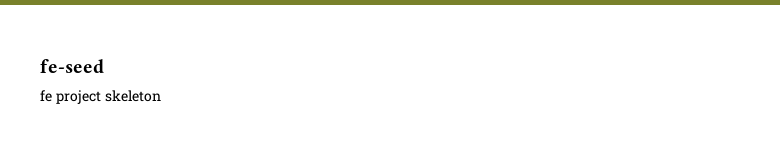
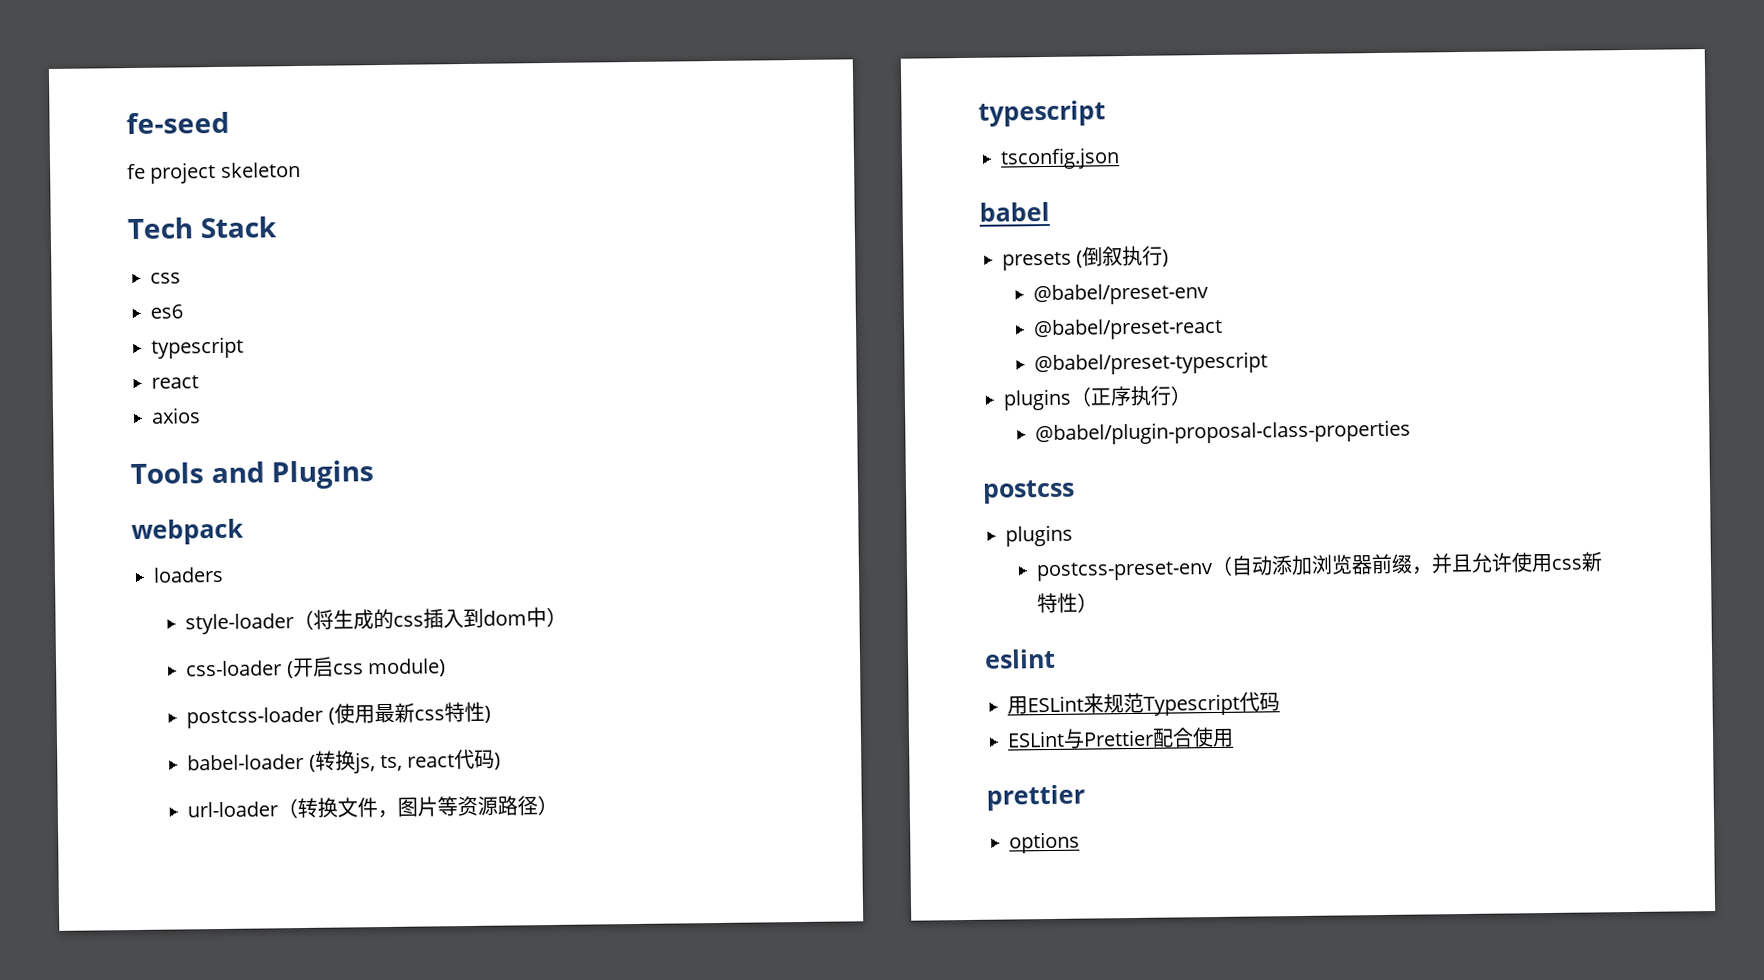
+ Tech Stack
+ css
+ es6
+ typescript
+ react
+ axios
+ Tools and Plugins
+ webpack
+ loaders
+ style-loader（将生成的css插入到dom中）
+ css-loader (开启css module)
+ postcss-loader (使用最新css特性)
+ babel-loader (转换js, ts, react代码)
+ url-loader（转换文件，图片等资源路径）
+ typescript
+ tsconfig.json
+ babel
+ presets (倒叙执行)
+ @babel/preset-env
+ @babel/preset-react
+ @babel/preset-typescript
+ plugins（正序执行）
+ @babel/plugin-proposal-class-properties
+ postcss
+ plugins
+ postcss-preset-env（自动添加浏览器前缀，并且允许使用css新特性）
+ eslint
+ 用ESLint来规范Typescript代码
+ ESLint与Prettier配合使用
+ prettier
+ options

